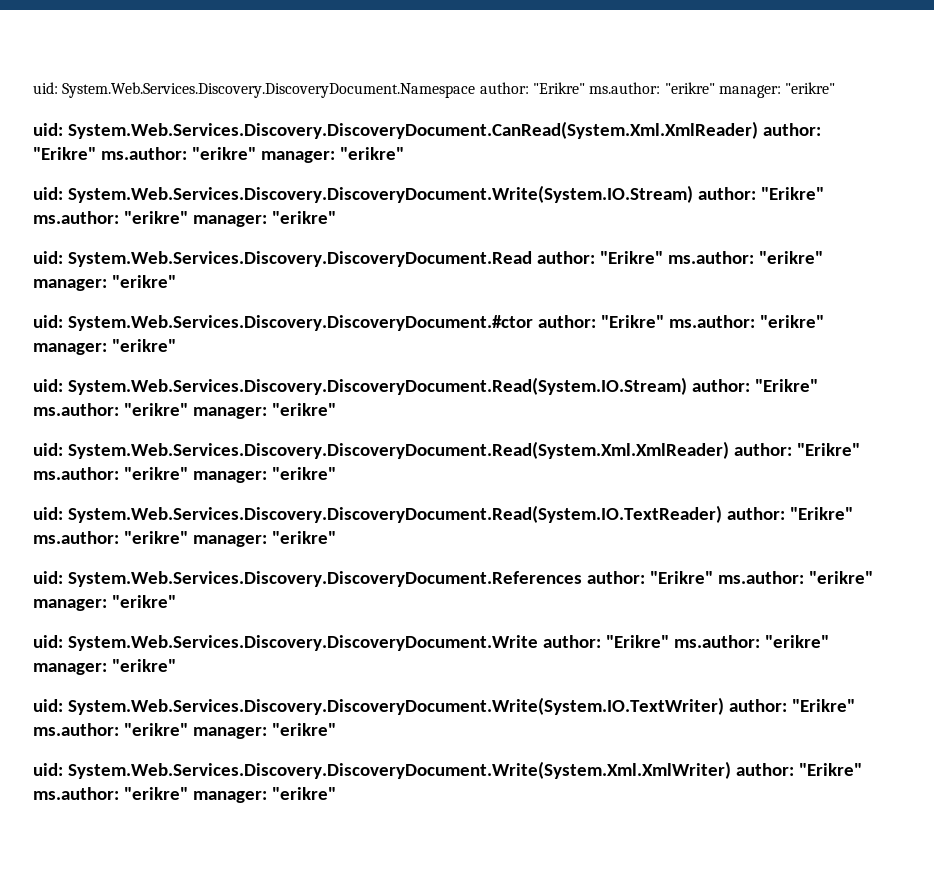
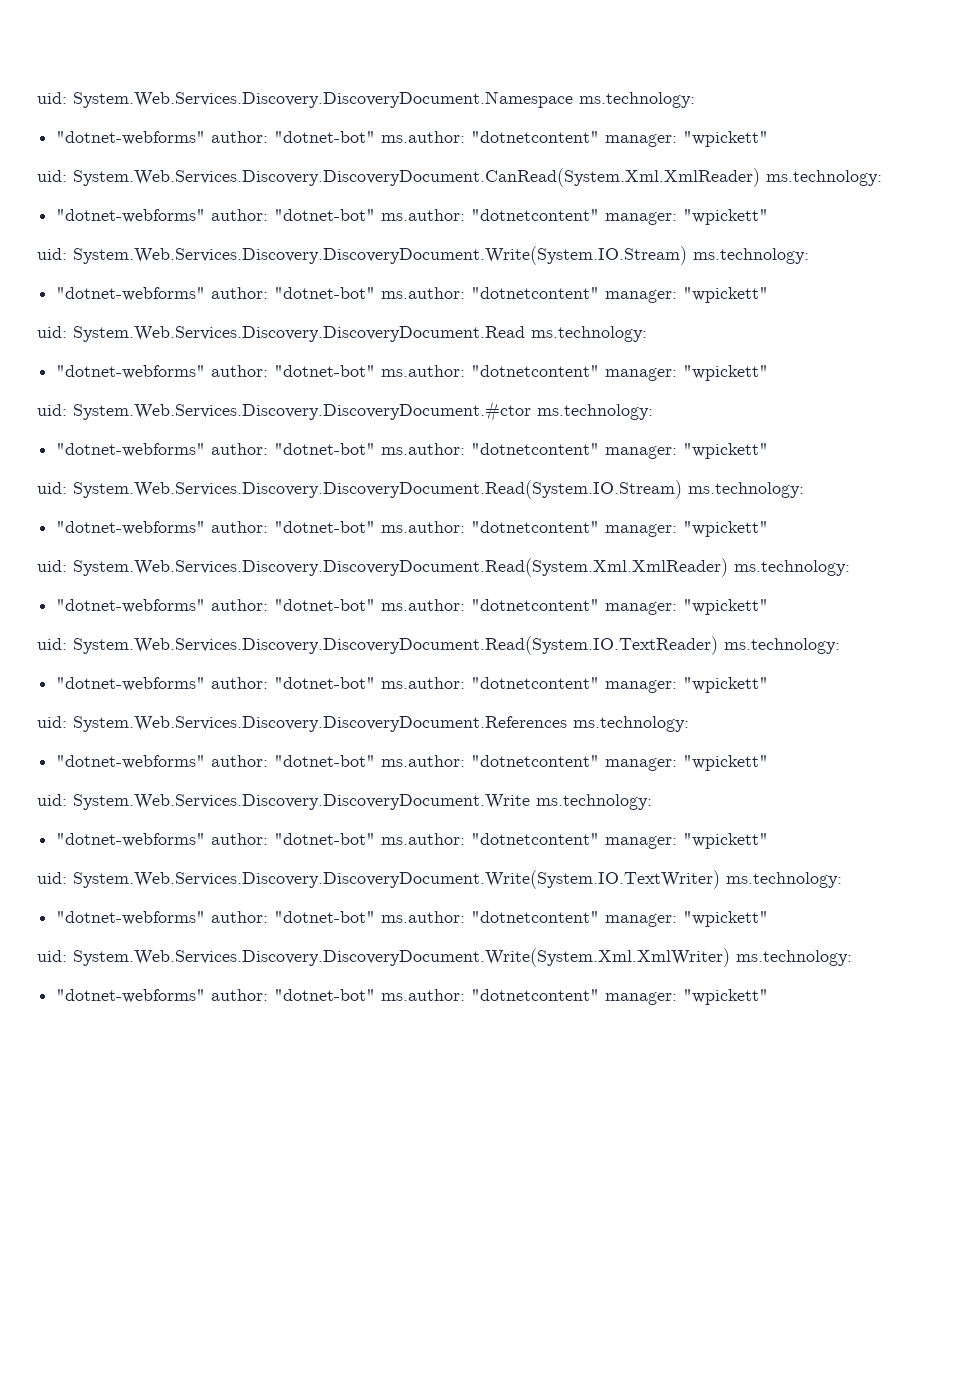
- uid: System.Web.Services.Discovery.DiscoveryDocument.Namespace author: "Erikre" ms.author: "erikre" manager: "erikre"
- uid: System.Web.Services.Discovery.DiscoveryDocument.CanRead(System.Xml.XmlReader) author: "Erikre" ms.author: "erikre" manager: "erikre"
- uid: System.Web.Services.Discovery.DiscoveryDocument.Write(System.IO.Stream) author: "Erikre" ms.author: "erikre" manager: "erikre"
- uid: System.Web.Services.Discovery.DiscoveryDocument.Read author: "Erikre" ms.author: "erikre" manager: "erikre"
- uid: System.Web.Services.Discovery.DiscoveryDocument.#ctor author: "Erikre" ms.author: "erikre" manager: "erikre"
- uid: System.Web.Services.Discovery.DiscoveryDocument.Read(System.IO.Stream) author: "Erikre" ms.author: "erikre" manager: "erikre"
- uid: System.Web.Services.Discovery.DiscoveryDocument.Read(System.Xml.XmlReader) author: "Erikre" ms.author: "erikre" manager: "erikre"
- uid: System.Web.Services.Discovery.DiscoveryDocument.Read(System.IO.TextReader) author: "Erikre" ms.author: "erikre" manager: "erikre"
- uid: System.Web.Services.Discovery.DiscoveryDocument.References author: "Erikre" ms.author: "erikre" manager: "erikre"
- uid: System.Web.Services.Discovery.DiscoveryDocument.Write author: "Erikre" ms.author: "erikre" manager: "erikre"
- uid: System.Web.Services.Discovery.DiscoveryDocument.Write(System.IO.TextWriter) author: "Erikre" ms.author: "erikre" manager: "erikre"
- uid: System.Web.Services.Discovery.DiscoveryDocument.Write(System.Xml.XmlWriter) author: "Erikre" ms.author: "erikre" manager: "erikre"
+ uid: System.Web.Services.Discovery.DiscoveryDocument.Namespace ms.technology:
+ "dotnet-webforms" author: "dotnet-bot" ms.author: "dotnetcontent" manager: "wpickett"
+ uid: System.Web.Services.Discovery.DiscoveryDocument.CanRead(System.Xml.XmlReader) ms.technology:
+ "dotnet-webforms" author: "dotnet-bot" ms.author: "dotnetcontent" manager: "wpickett"
+ uid: System.Web.Services.Discovery.DiscoveryDocument.Write(System.IO.Stream) ms.technology:
+ "dotnet-webforms" author: "dotnet-bot" ms.author: "dotnetcontent" manager: "wpickett"
+ uid: System.Web.Services.Discovery.DiscoveryDocument.Read ms.technology:
+ "dotnet-webforms" author: "dotnet-bot" ms.author: "dotnetcontent" manager: "wpickett"
+ uid: System.Web.Services.Discovery.DiscoveryDocument.#ctor ms.technology:
+ "dotnet-webforms" author: "dotnet-bot" ms.author: "dotnetcontent" manager: "wpickett"
+ uid: System.Web.Services.Discovery.DiscoveryDocument.Read(System.IO.Stream) ms.technology:
+ "dotnet-webforms" author: "dotnet-bot" ms.author: "dotnetcontent" manager: "wpickett"
+ uid: System.Web.Services.Discovery.DiscoveryDocument.Read(System.Xml.XmlReader) ms.technology:
+ "dotnet-webforms" author: "dotnet-bot" ms.author: "dotnetcontent" manager: "wpickett"
+ uid: System.Web.Services.Discovery.DiscoveryDocument.Read(System.IO.TextReader) ms.technology:
+ "dotnet-webforms" author: "dotnet-bot" ms.author: "dotnetcontent" manager: "wpickett"
+ uid: System.Web.Services.Discovery.DiscoveryDocument.References ms.technology:
+ "dotnet-webforms" author: "dotnet-bot" ms.author: "dotnetcontent" manager: "wpickett"
+ uid: System.Web.Services.Discovery.DiscoveryDocument.Write ms.technology:
+ "dotnet-webforms" author: "dotnet-bot" ms.author: "dotnetcontent" manager: "wpickett"
+ uid: System.Web.Services.Discovery.DiscoveryDocument.Write(System.IO.TextWriter) ms.technology:
+ "dotnet-webforms" author: "dotnet-bot" ms.author: "dotnetcontent" manager: "wpickett"
+ uid: System.Web.Services.Discovery.DiscoveryDocument.Write(System.Xml.XmlWriter) ms.technology:
+ "dotnet-webforms" author: "dotnet-bot" ms.author: "dotnetcontent" manager: "wpickett"

